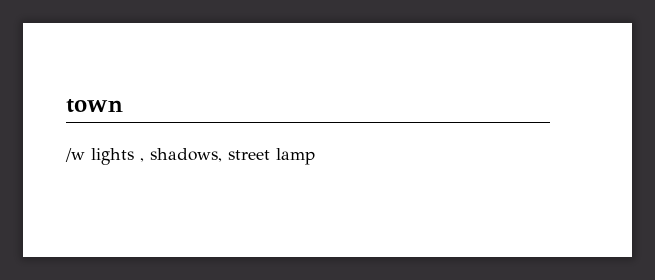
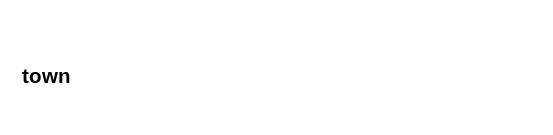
- /w lights , shadows, street lamp

